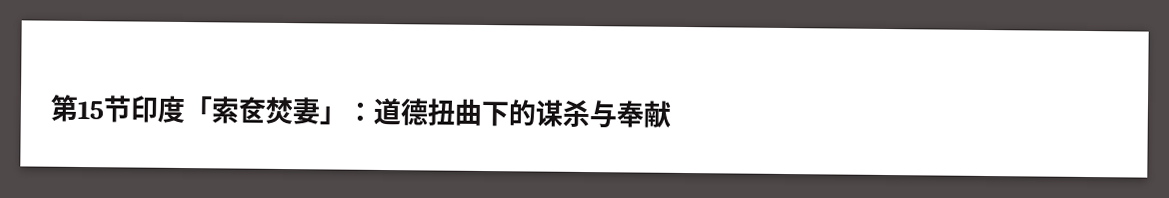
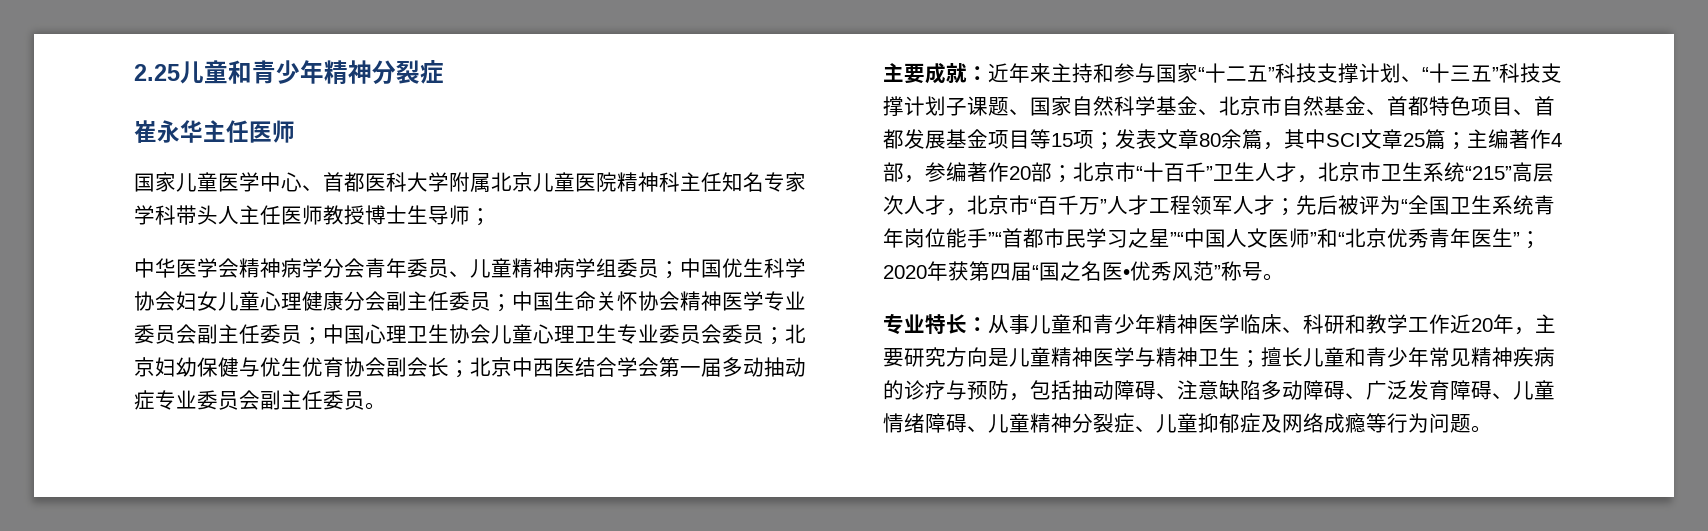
- 第15节印度「索奁焚妻」：道德扭曲下的谋杀与奉献
+ 2.25儿童和青少年精神分裂症
+ 崔永华主任医师
+ 国家儿童医学中心、首都医科大学附属北京儿童医院精神科主任知名专家学科带头人主任医师教授博士生导师；
+ 中华医学会精神病学分会青年委员、儿童精神病学组委员；中国优生科学协会妇女儿童心理健康分会副主任委员；中国生命关怀协会精神医学专业委员会副主任委员；中国心理卫生协会儿童心理卫生专业委员会委员；北京妇幼保健与优生优育协会副会长；北京中西医结合学会第一届多动抽动症专业委员会副主任委员。
+ 主要成就：近年来主持和参与国家“十二五”科技支撑计划、“十三五”科技支撑计划子课题、国家自然科学基金、北京市自然基金、首都特色项目、首都发展基金项目等15项；发表文章80余篇，其中SCI文章25篇；主编著作4部，参编著作20部；北京市“十百千”卫生人才，北京市卫生系统“215”高层次人才，北京市“百千万”人才工程领军人才；先后被评为“全国卫生系统青年岗位能手”“首都市民学习之星”“中国人文医师”和“北京优秀青年医生”；2020年获第四届“国之名医•优秀风范”称号。
+ 专业特长：从事儿童和青少年精神医学临床、科研和教学工作近20年，主要研究方向是儿童精神医学与精神卫生；擅长儿童和青少年常见精神疾病的诊疗与预防，包括抽动障碍、注意缺陷多动障碍、广泛发育障碍、儿童情绪障碍、儿童精神分裂症、儿童抑郁症及网络成瘾等行为问题。

